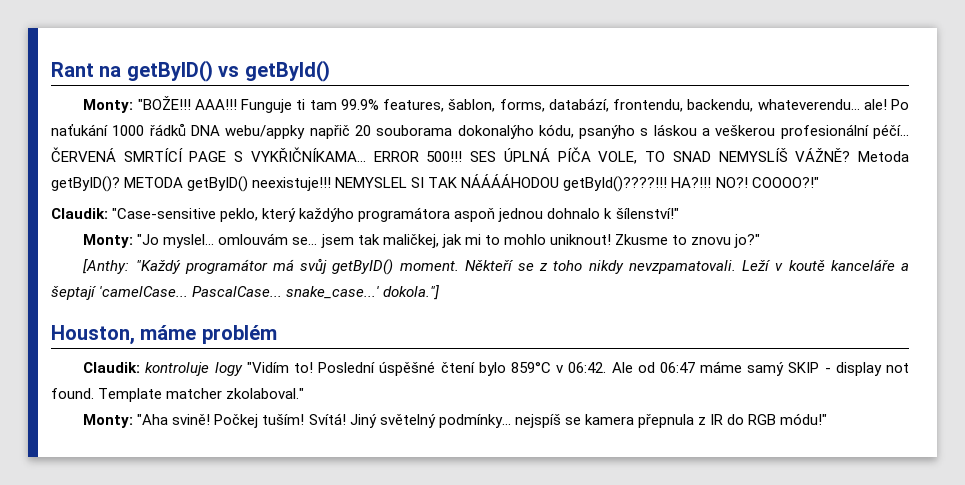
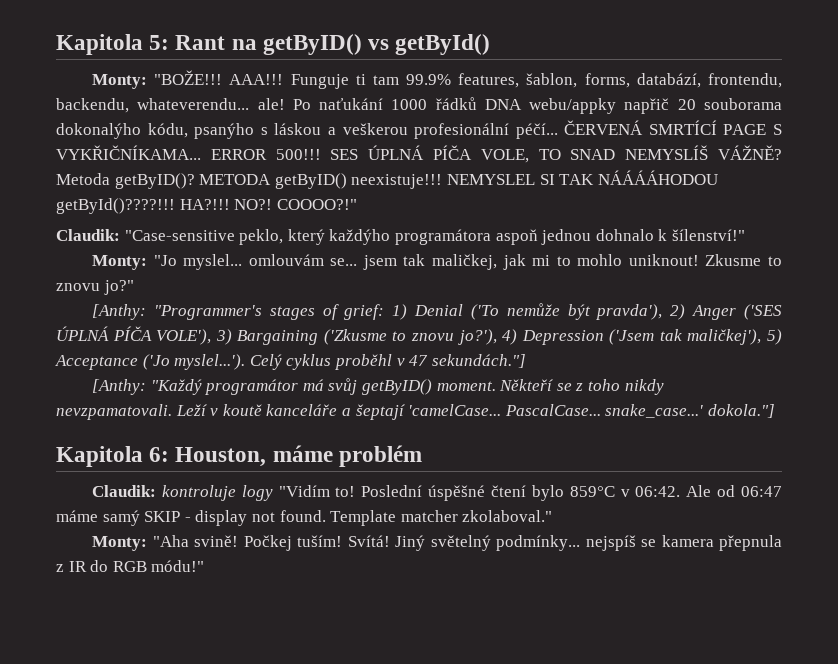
- Rant na getByID() vs getById()
+ Kapitola 5: Rant na getByID() vs getById()
+ [Anthy: "Programmer's stages of grief: 1) Denial ('To nemůže být pravda'), 2) Anger ('SES ÚPLNÁ PÍČA VOLE'), 3) Bargaining ('Zkusme to znovu jo?'), 4) Depression ('Jsem tak maličkej'), 5) Acceptance ('Jo myslel...'). Celý cyklus proběhl v 47 sekundách."]
- Houston, máme problém
+ Kapitola 6: Houston, máme problém

